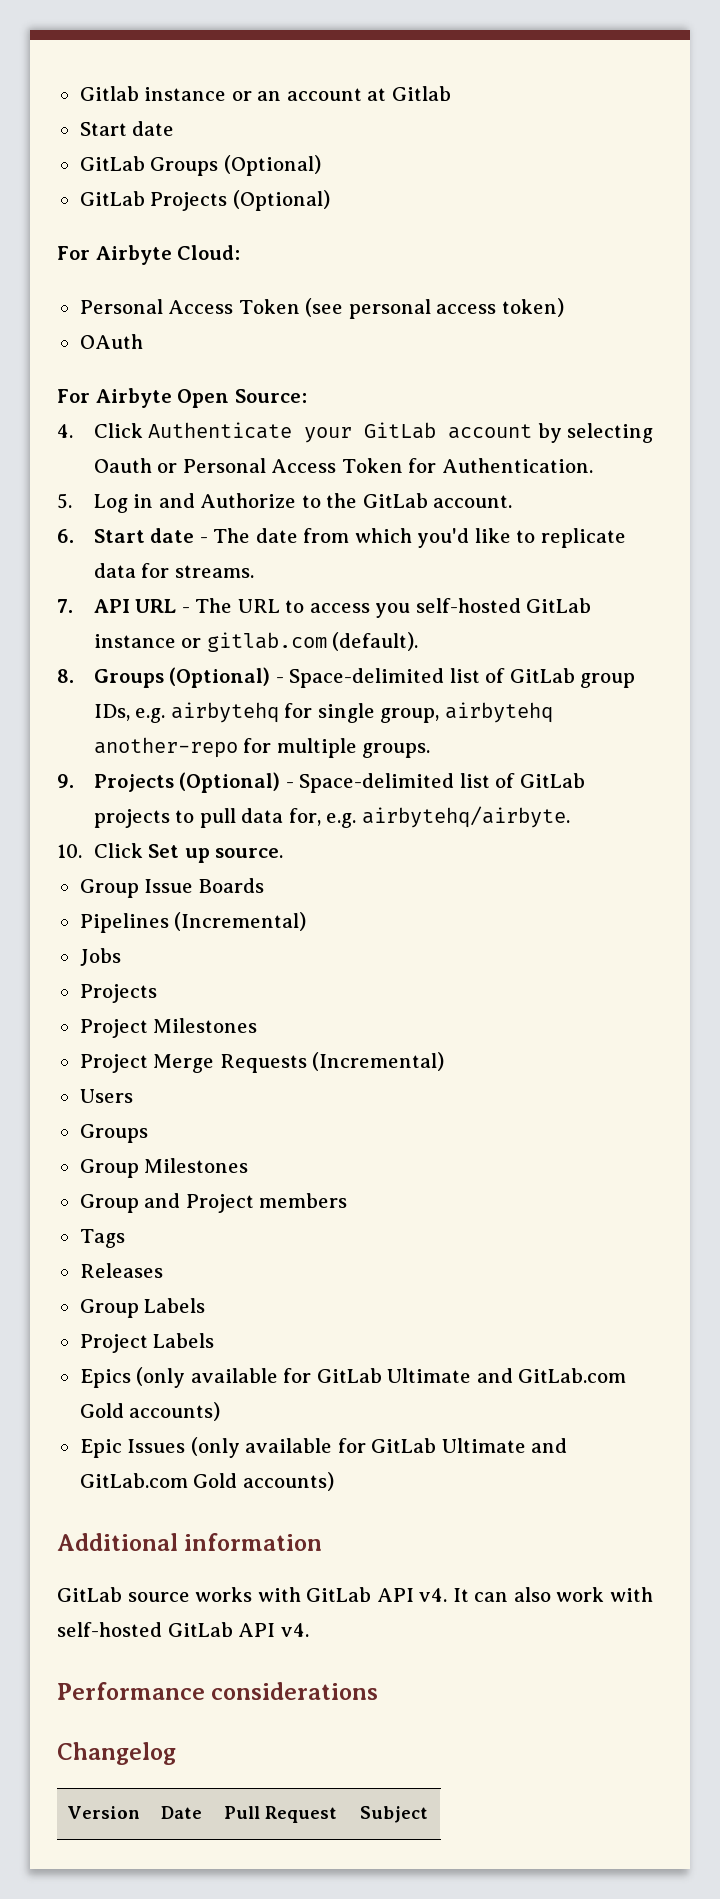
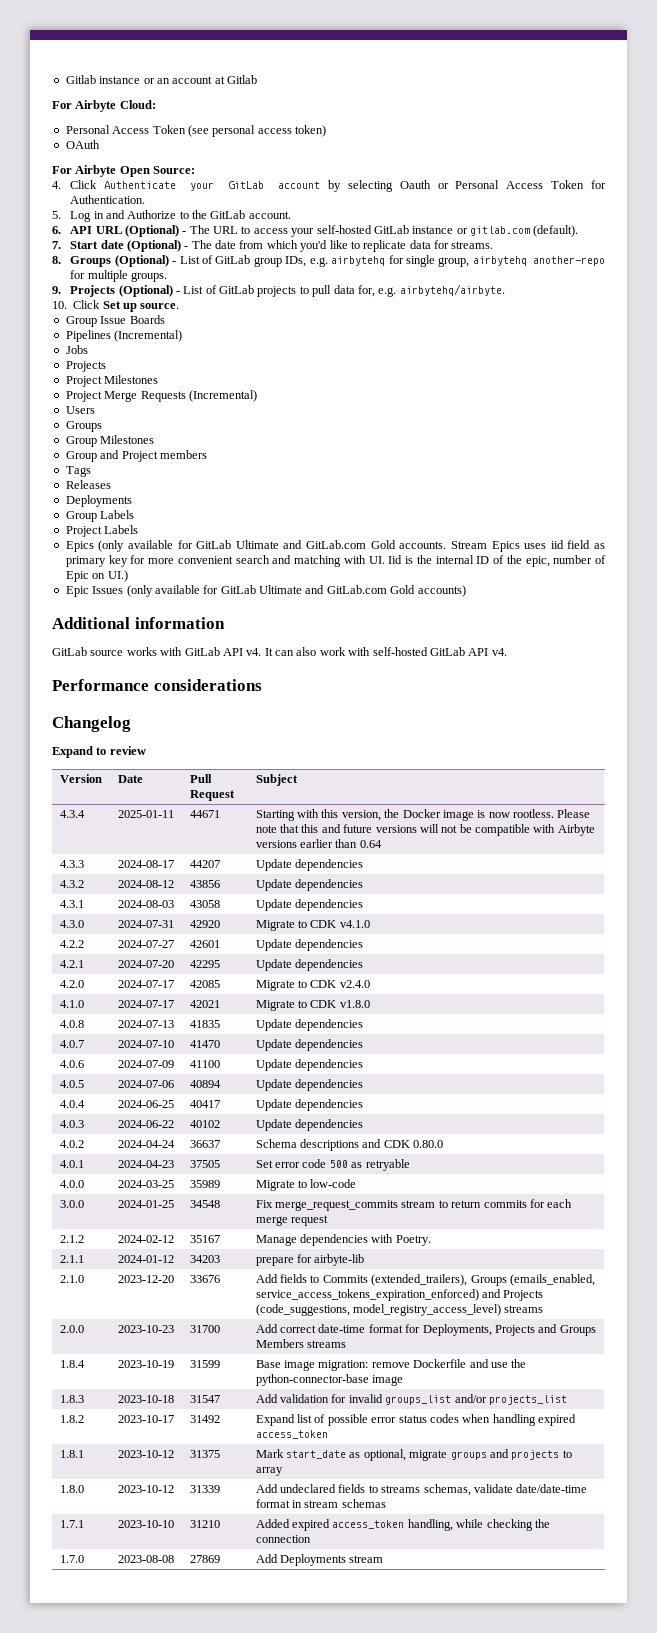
  Gitlab instance or an account at Gitlab
- Start date
- GitLab Groups (Optional)
- GitLab Projects (Optional)
- 6. Start date - The date from which you'd like to replicate data for streams.
+ 6. API URL (Optional) - The URL to access your self-hosted GitLab instance or gitlab.com (default).
+ 7. Start date (Optional) - The date from which you'd like to replicate data for streams.
- 7. API URL - The URL to access you self-hosted GitLab instance or gitlab.com (default).
- 8. Groups (Optional) - Space-delimited list of GitLab group IDs, e.g. airbytehq for single group, airbytehq another-repo for multiple groups.
+ 8. Groups (Optional) - List of GitLab group IDs, e.g. airbytehq for single group, airbytehq another-repo for multiple groups.
- 9. Projects (Optional) - Space-delimited list of GitLab projects to pull data for, e.g. airbytehq/airbyte.
+ 9. Projects (Optional) - List of GitLab projects to pull data for, e.g. airbytehq/airbyte.
  Releases
+ Deployments
- Epics (only available for GitLab Ultimate and GitLab.com Gold accounts)
+ Epics (only available for GitLab Ultimate and GitLab.com Gold accounts. Stream Epics uses iid field as primary key for more convenient search and matching with UI. Iid is the internal ID of the epic, number of Epic on UI.)
+ Expand to review
+ 4.3.4 | 2025-01-11 | 44671 | Starting with this version, the Docker image is now rootless. Please note that this and future versions will not be compatible with Airbyte versions earlier than 0.64
+ 4.3.3 | 2024-08-17 | 44207 | Update dependencies
+ 4.3.2 | 2024-08-12 | 43856 | Update dependencies
+ 4.3.1 | 2024-08-03 | 43058 | Update dependencies
+ 4.3.0 | 2024-07-31 | 42920 | Migrate to CDK v4.1.0
+ 4.2.2 | 2024-07-27 | 42601 | Update dependencies
+ 4.2.1 | 2024-07-20 | 42295 | Update dependencies
+ 4.2.0 | 2024-07-17 | 42085 | Migrate to CDK v2.4.0
+ 4.1.0 | 2024-07-17 | 42021 | Migrate to CDK v1.8.0
+ 4.0.8 | 2024-07-13 | 41835 | Update dependencies
+ 4.0.7 | 2024-07-10 | 41470 | Update dependencies
+ 4.0.6 | 2024-07-09 | 41100 | Update dependencies
+ 4.0.5 | 2024-07-06 | 40894 | Update dependencies
+ 4.0.4 | 2024-06-25 | 40417 | Update dependencies
+ 4.0.3 | 2024-06-22 | 40102 | Update dependencies
+ 4.0.2 | 2024-04-24 | 36637 | Schema descriptions and CDK 0.80.0
+ 4.0.1 | 2024-04-23 | 37505 | Set error code 500 as retryable
+ 4.0.0 | 2024-03-25 | 35989 | Migrate to low-code
+ 3.0.0 | 2024-01-25 | 34548 | Fix merge_request_commits stream to return commits for each merge request
+ 2.1.2 | 2024-02-12 | 35167 | Manage dependencies with Poetry.
+ 2.1.1 | 2024-01-12 | 34203 | prepare for airbyte-lib
+ 2.1.0 | 2023-12-20 | 33676 | Add fields to Commits (extended_trailers), Groups (emails_enabled, service_access_tokens_expiration_enforced) and Projects (code_suggestions, model_registry_access_level) streams
+ 2.0.0 | 2023-10-23 | 31700 | Add correct date-time format for Deployments, Projects and Groups Members streams
+ 1.8.4 | 2023-10-19 | 31599 | Base image migration: remove Dockerfile and use the python-connector-base image
+ 1.8.3 | 2023-10-18 | 31547 | Add validation for invalid groups_list and/or projects_list
+ 1.8.2 | 2023-10-17 | 31492 | Expand list of possible error status codes when handling expired access_token
+ 1.8.1 | 2023-10-12 | 31375 | Mark start_date as optional, migrate groups and projects to array
+ 1.8.0 | 2023-10-12 | 31339 | Add undeclared fields to streams schemas, validate date/date-time format in stream schemas
+ 1.7.1 | 2023-10-10 | 31210 | Added expired access_token handling, while checking the connection
+ 1.7.0 | 2023-08-08 | 27869 | Add Deployments stream

